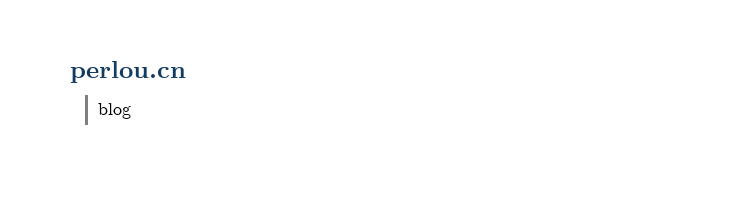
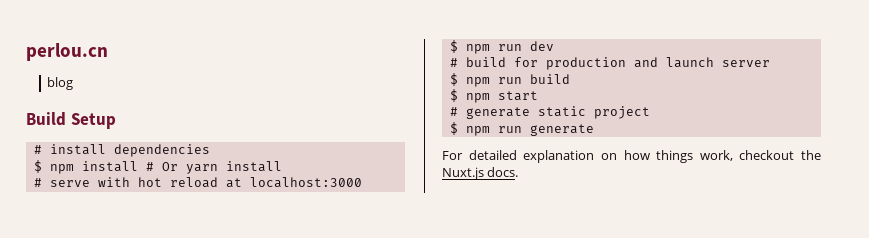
+ Build Setup
+ # install dependencies
+ $ npm install # Or yarn install
+ # serve with hot reload at localhost:3000
+ $ npm run dev
+ # build for production and launch server
+ $ npm run build
+ $ npm start
+ # generate static project
+ $ npm run generate
+ For detailed explanation on how things work, checkout the Nuxt.js docs.

